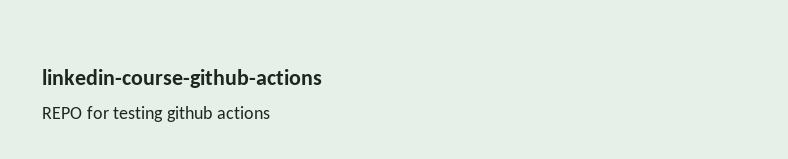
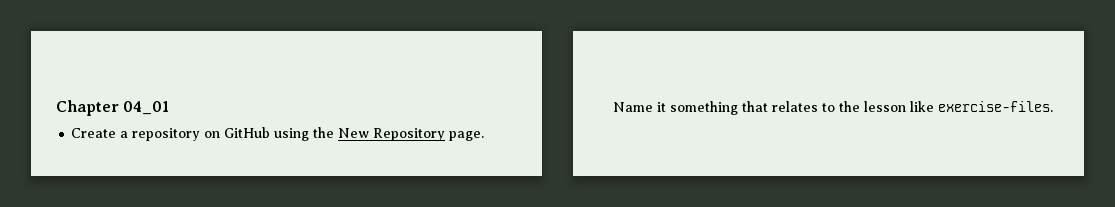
- linkedin-course-github-actions
- REPO for testing github actions
+ Chapter 04_01
+ Create a repository on GitHub using the New Repository page. Name it something that relates to the lesson like exercise-files.

